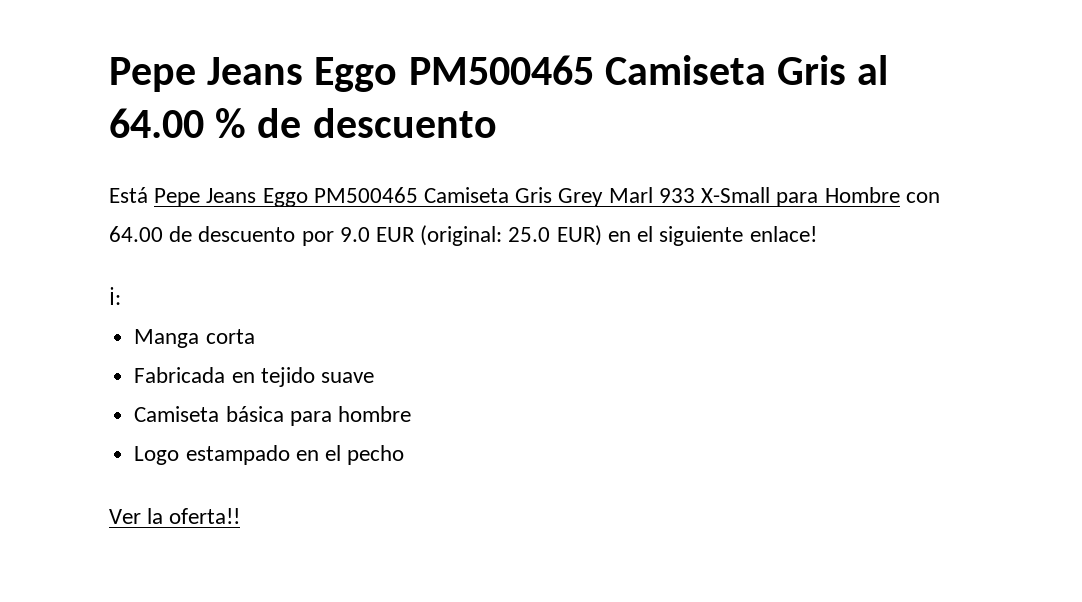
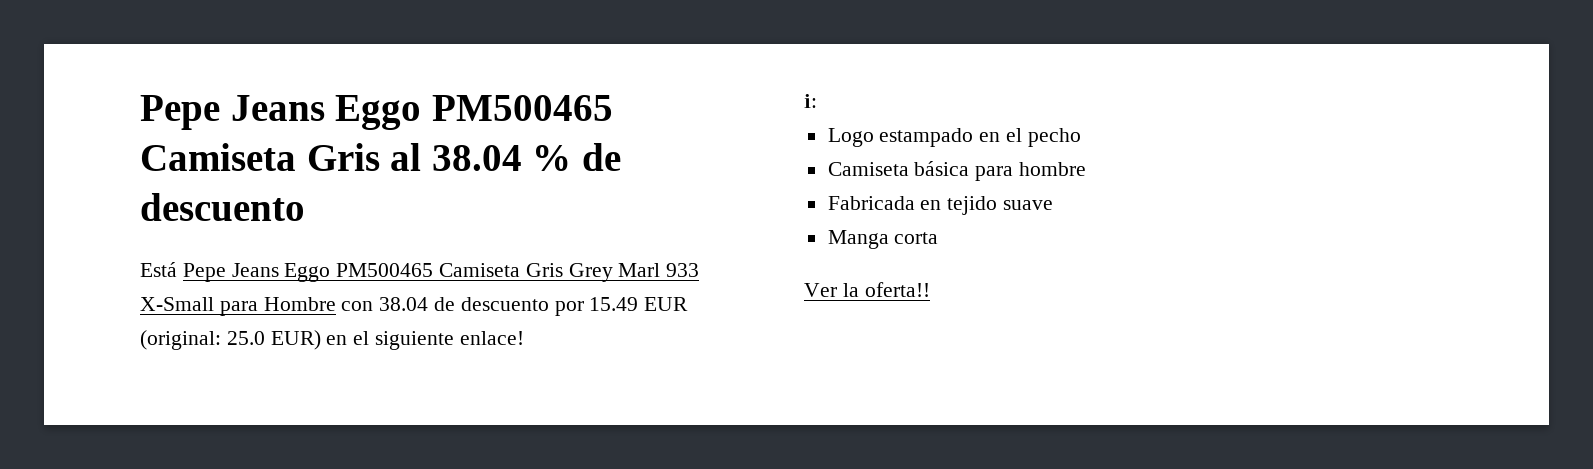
- Pepe Jeans Eggo PM500465 Camiseta Gris al 64.00 % de descuento
+ Pepe Jeans Eggo PM500465 Camiseta Gris al 38.04 % de descuento
- Está Pepe Jeans Eggo PM500465 Camiseta Gris Grey Marl 933 X-Small para Hombre con 64.00 de descuento por 9.0 EUR (original: 25.0 EUR) en el siguiente enlace!
+ Está Pepe Jeans Eggo PM500465 Camiseta Gris Grey Marl 933 X-Small para Hombre con 38.04 de descuento por 15.49 EUR (original: 25.0 EUR) en el siguiente enlace!
+ Logo estampado en el pecho
+ Camiseta básica para hombre
+ Fabricada en tejido suave
  Manga corta
- Fabricada en tejido suave
- Camiseta básica para hombre
- Logo estampado en el pecho

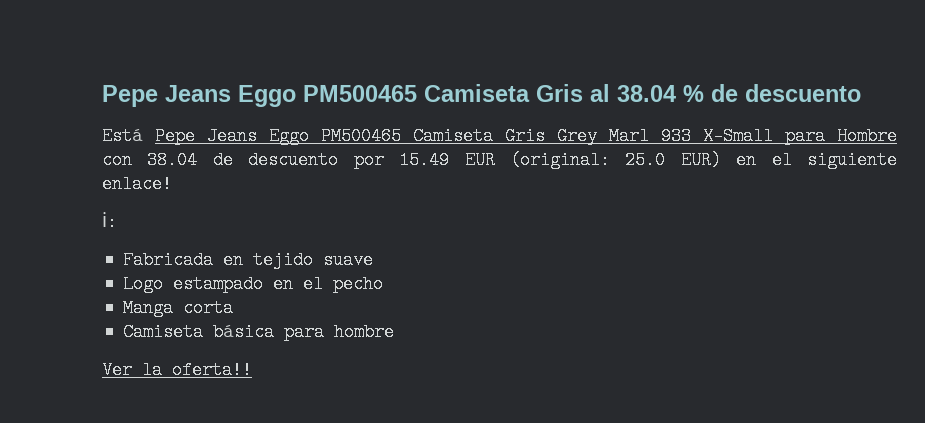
+ Fabricada en tejido suave
+ Manga corta
- Fabricada en tejido suave
- Manga corta

